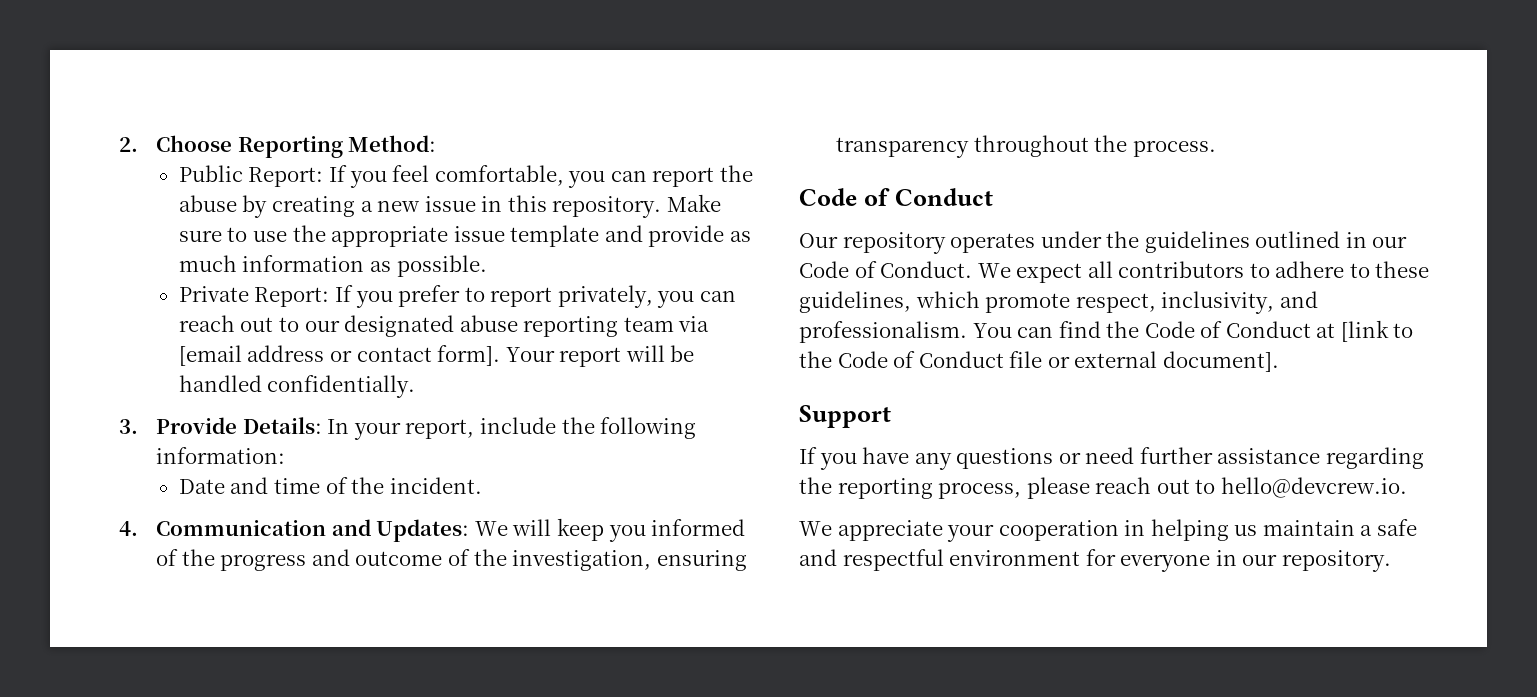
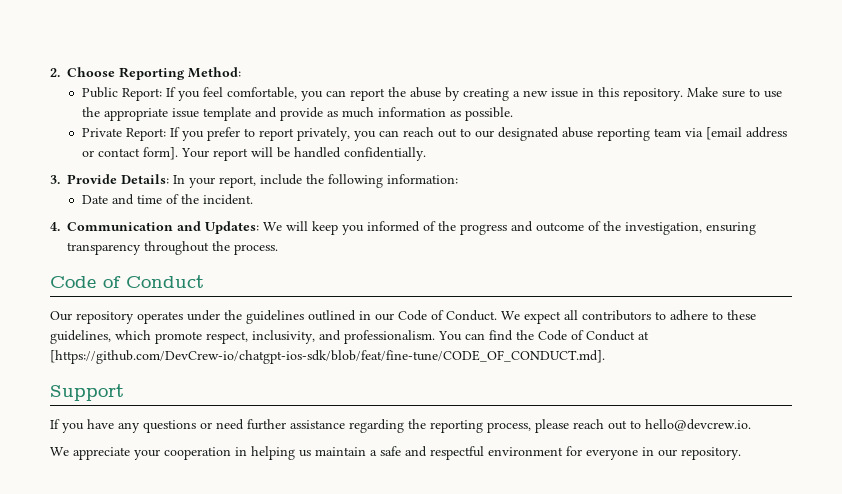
- You can find the Code of Conduct at [link to the Code of Conduct file or external document].
+ You can find the Code of Conduct at [https://github.com/DevCrew-io/chatgpt-ios-sdk/blob/feat/fine-tune/CODE_OF_CONDUCT.md].

